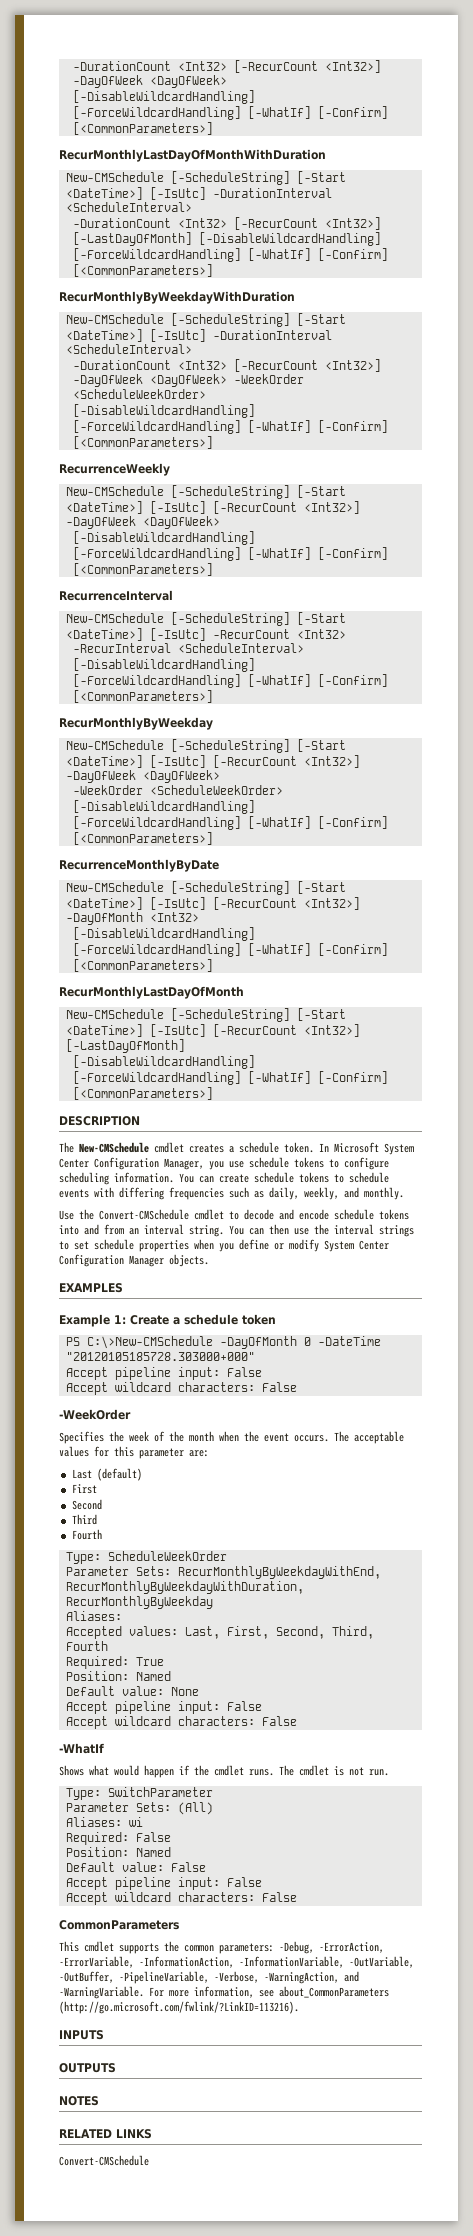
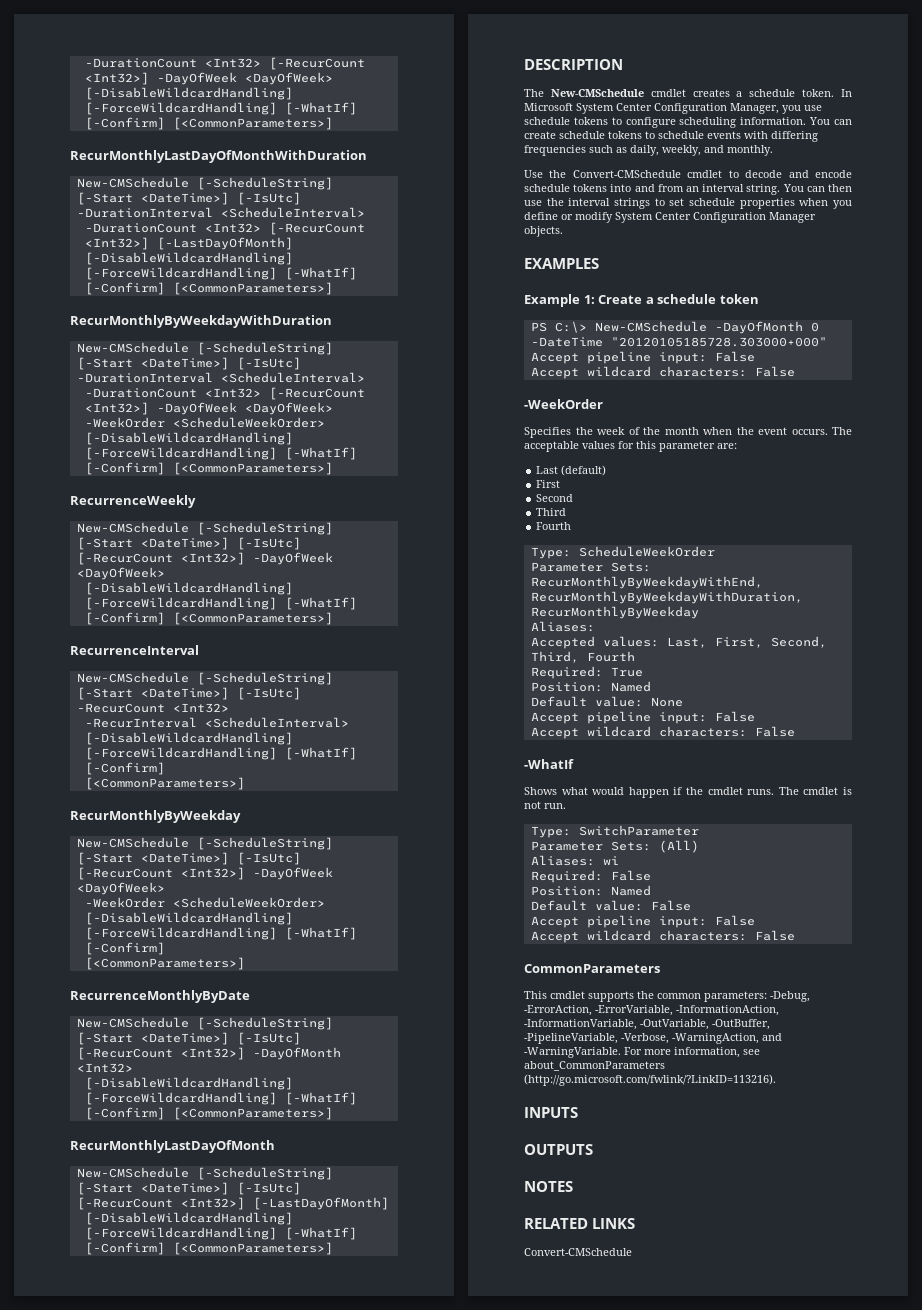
- PS C:\>New-CMSchedule -DayOfMonth 0 -DateTime "20120105185728.303000+000"
+ PS C:\> New-CMSchedule -DayOfMonth 0 -DateTime "20120105185728.303000+000"

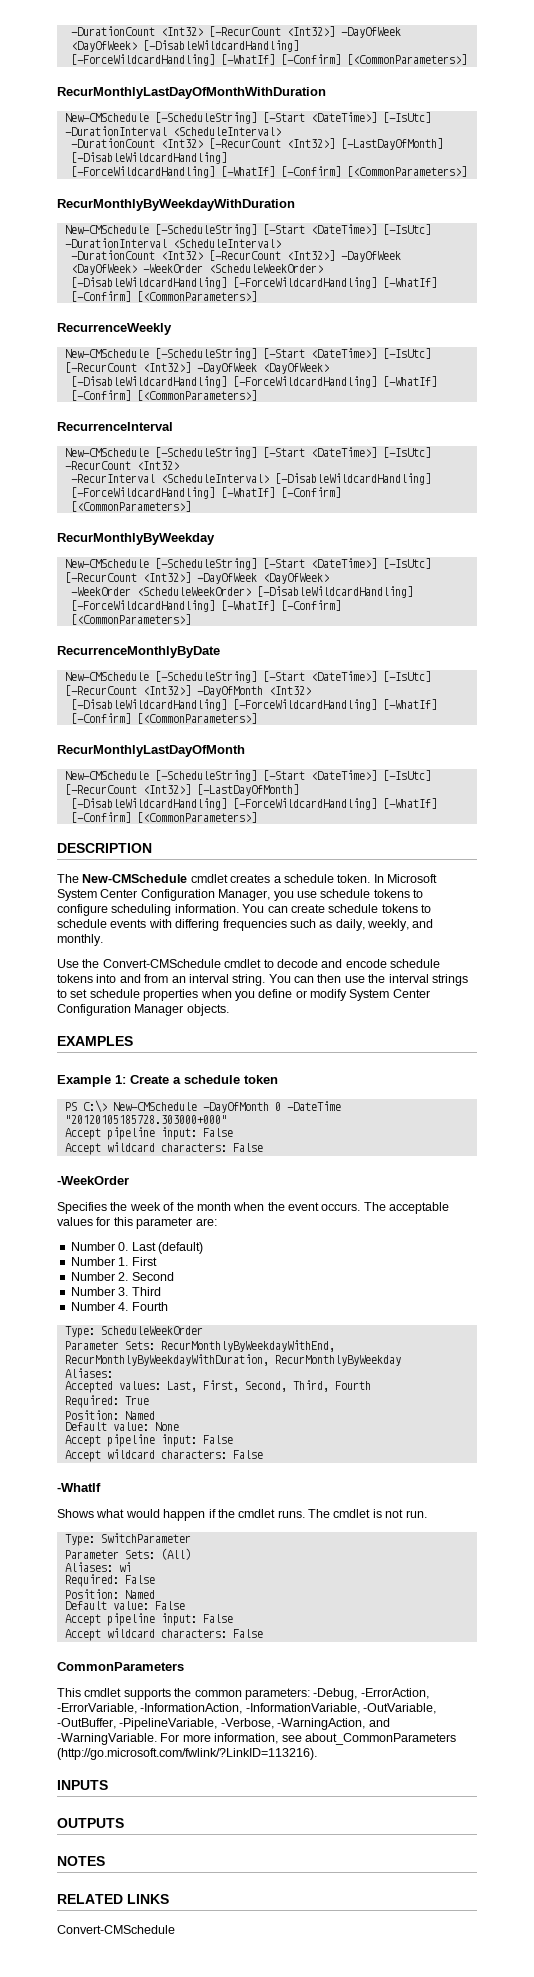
- Last (default)
+ Number 0. Last (default)
- First
+ Number 1. First
- Second
+ Number 2. Second
- Third
- Fourth
+ Number 3. Third
+ Number 4. Fourth

